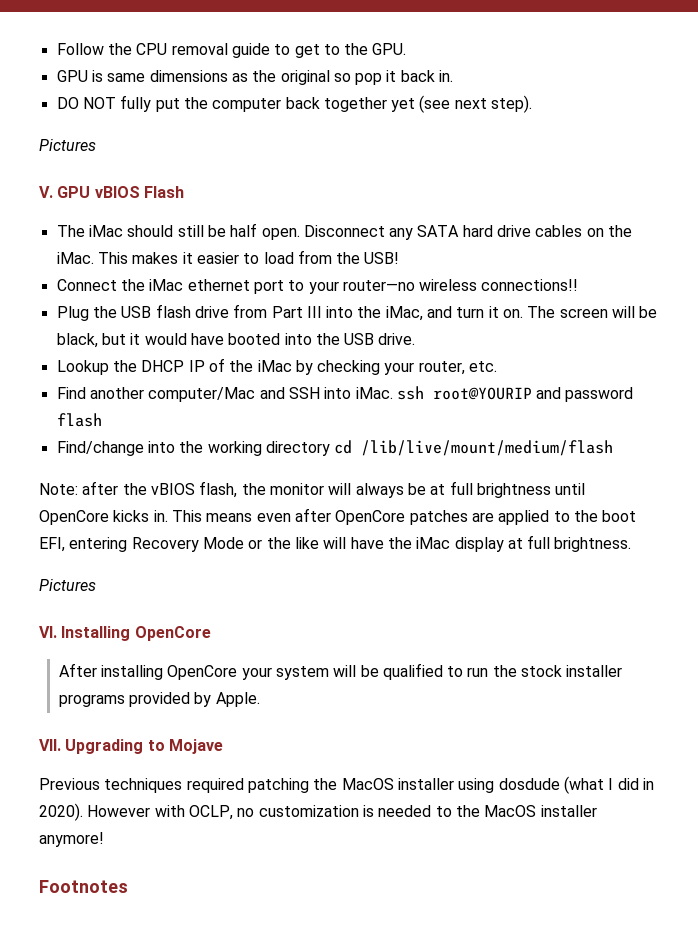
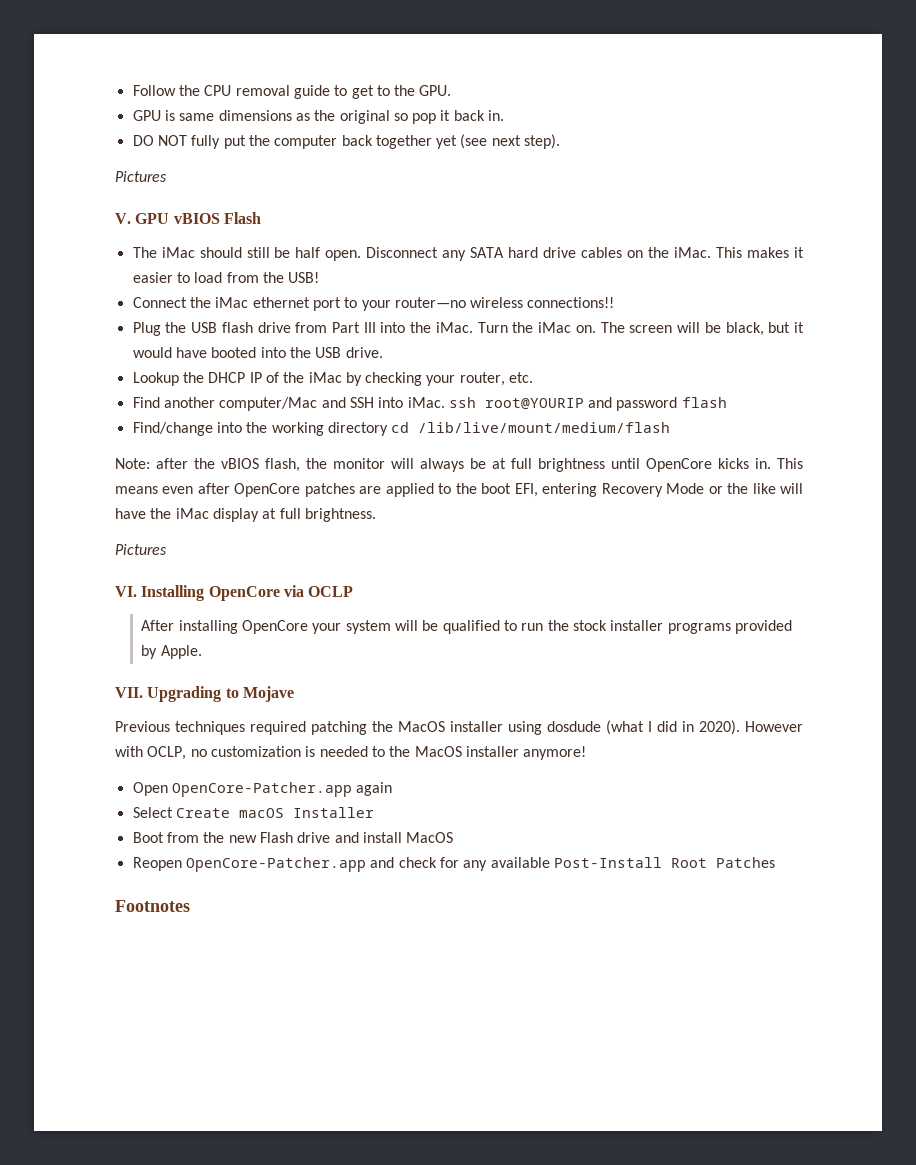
- Plug the USB flash drive from Part III into the iMac, and turn it on.
+ Plug the USB flash drive from Part III into the iMac. Turn the iMac on.
- VI. Installing OpenCore
+ VI. Installing OpenCore via OCLP
+ Open OpenCore-Patcher.app again
+ Select Create macOS Installer
+ Boot from the new Flash drive and install MacOS
+ Reopen OpenCore-Patcher.app and check for any available Post-Install Root Patches

